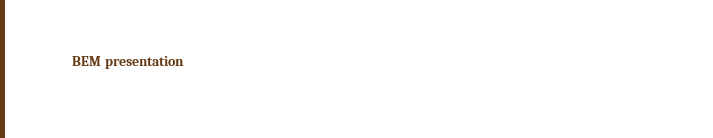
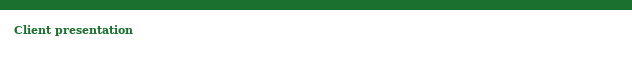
- BEM presentation
+ Client presentation

